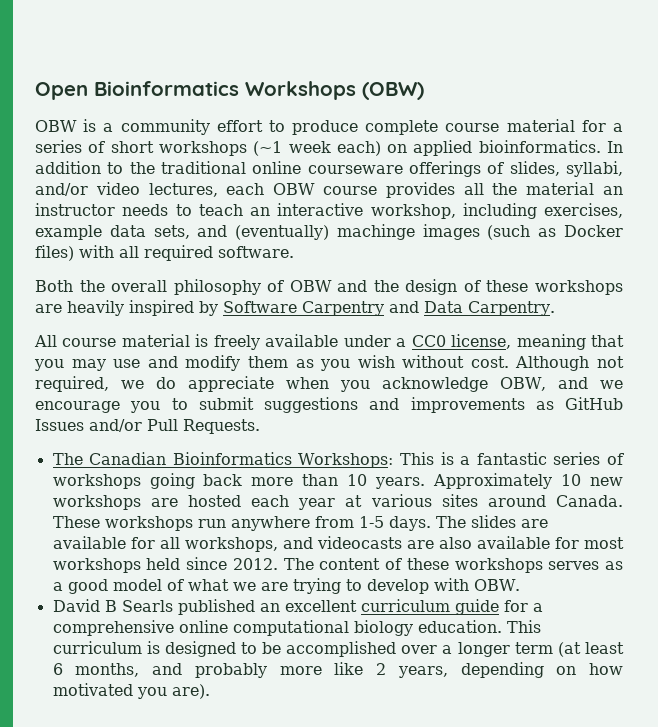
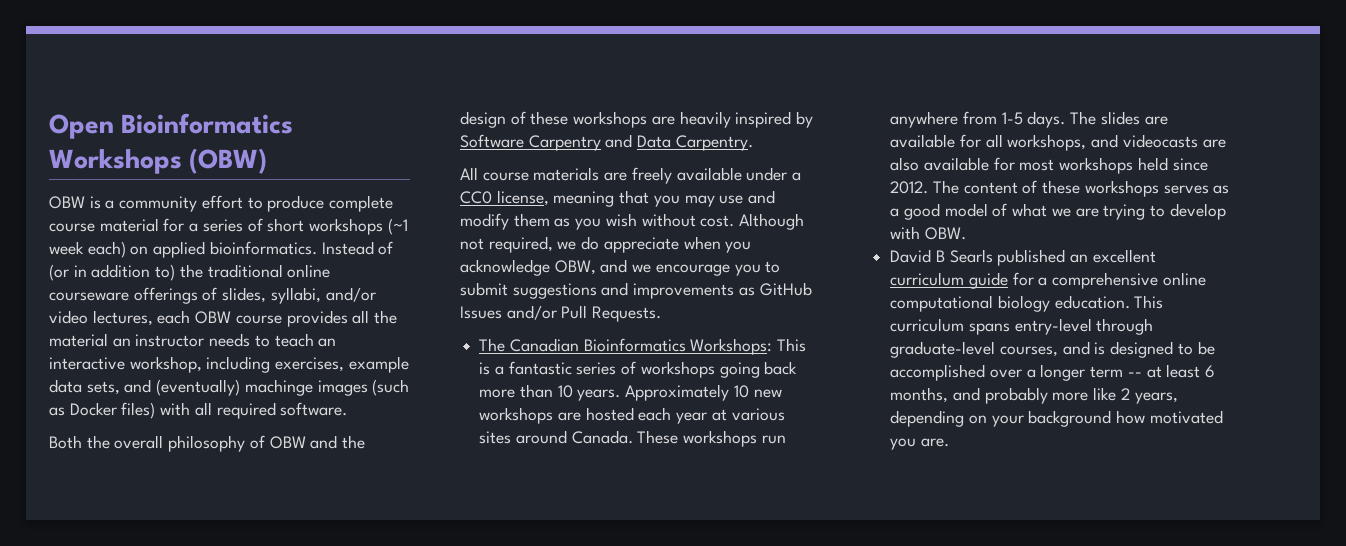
- In addition to the traditional online courseware offerings of slides, syllabi, and/or video lectures, each OBW course provides all the material an instructor needs to teach an interactive workshop, including exercises, example data sets, and (eventually) machinge images (such as Docker files) with all required software.
+ Instead of (or in addition to) the traditional online courseware offerings of slides, syllabi, and/or video lectures, each OBW course provides all the material an instructor needs to teach an interactive workshop, including exercises, example data sets, and (eventually) machinge images (such as Docker files) with all required software.
- All course material is freely available under a CC0 license, meaning that you may use and modify them as you wish without cost.
+ All course materials are freely available under a CC0 license, meaning that you may use and modify them as you wish without cost.
- This curriculum is designed to be accomplished over a longer term (at least 6 months, and probably more like 2 years, depending on how motivated you are).
+ This curriculum spans entry-level through graduate-level courses, and is designed to be accomplished over a longer term -- at least 6 months, and probably more like 2 years, depending on your background how motivated you are.

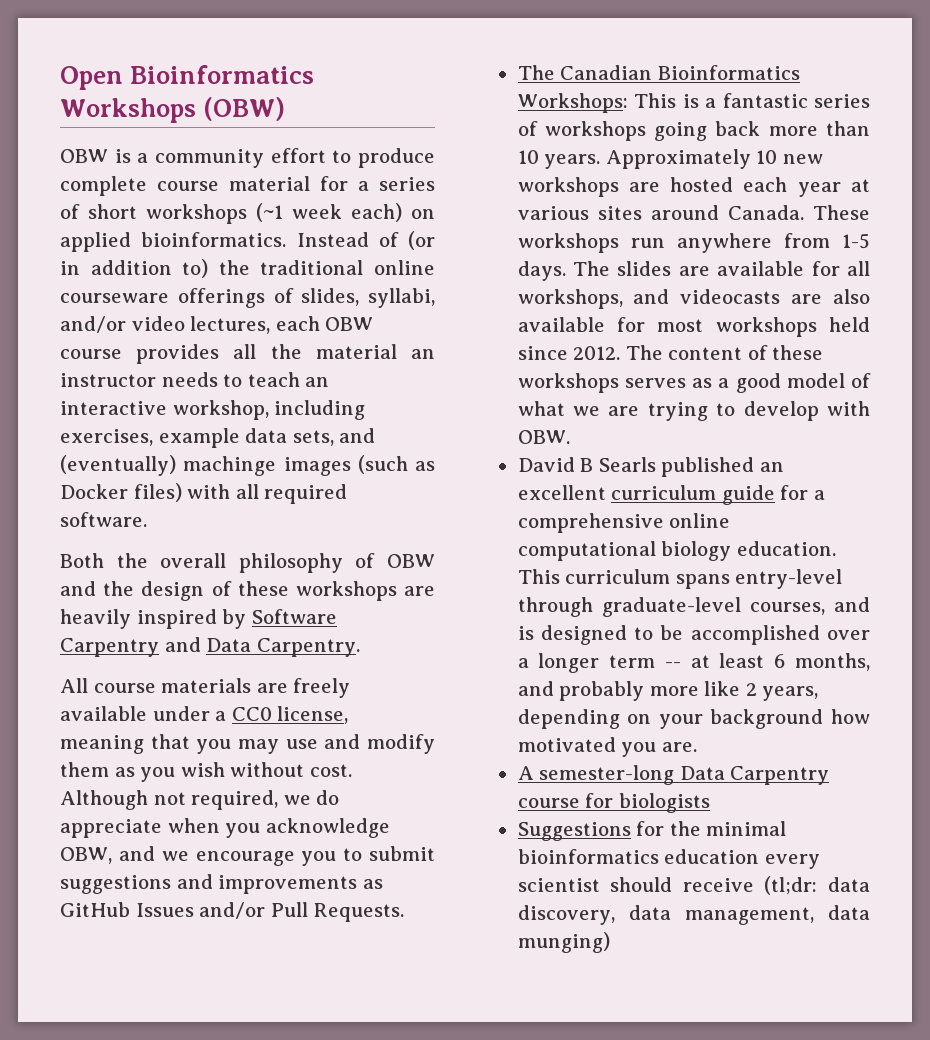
+ A semester-long Data Carpentry course for biologists
+ Suggestions for the minimal bioinformatics education every scientist should receive (tl;dr: data discovery, data management, data munging)

